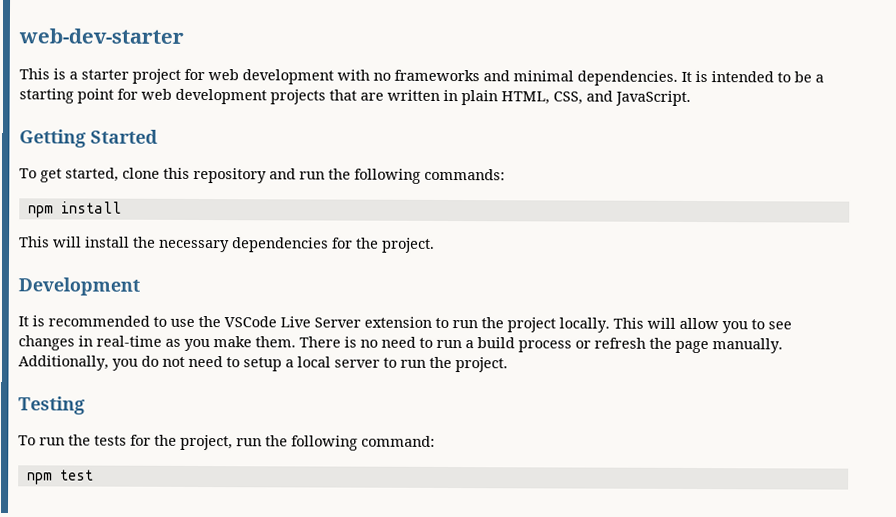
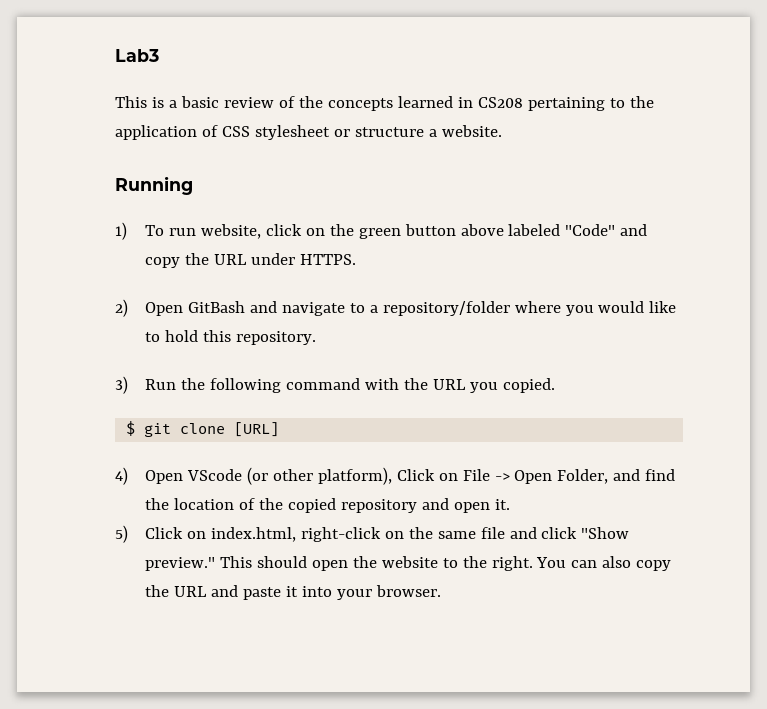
- web-dev-starter
+ Lab3
- This is a starter project for web development with no frameworks and minimal dependencies. It is intended to be a starting point for web development projects that are written in plain HTML, CSS, and JavaScript.
- Getting Started
- To get started, clone this repository and run the following commands:
- npm install
- This will install the necessary dependencies for the project.
- Development
- It is recommended to use the VSCode Live Server extension to run the project locally. This will allow you to see changes in real-time as you make them. There is no need to run a build process or refresh the page manually. Additionally, you do not need to setup a local server to run the project.
- Testing
- To run the tests for the project, run the following command:
- npm test
+ This is a basic review of the concepts learned in CS208 pertaining to the application of CSS stylesheet or structure a website.
+ Running
+ 1) To run website, click on the green button above labeled "Code" and copy the URL under HTTPS.
+ 2) Open GitBash and navigate to a repository/folder where you would like to hold this repository.
+ 3) Run the following command with the URL you copied.
+ $ git clone [URL]
+ 4) Open VScode (or other platform), Click on File -> Open Folder, and find the location of the copied repository and open it.
+ 5) Click on index.html, right-click on the same file and click "Show preview." This should open the website to the right. You can also copy the URL and paste it into your browser.

